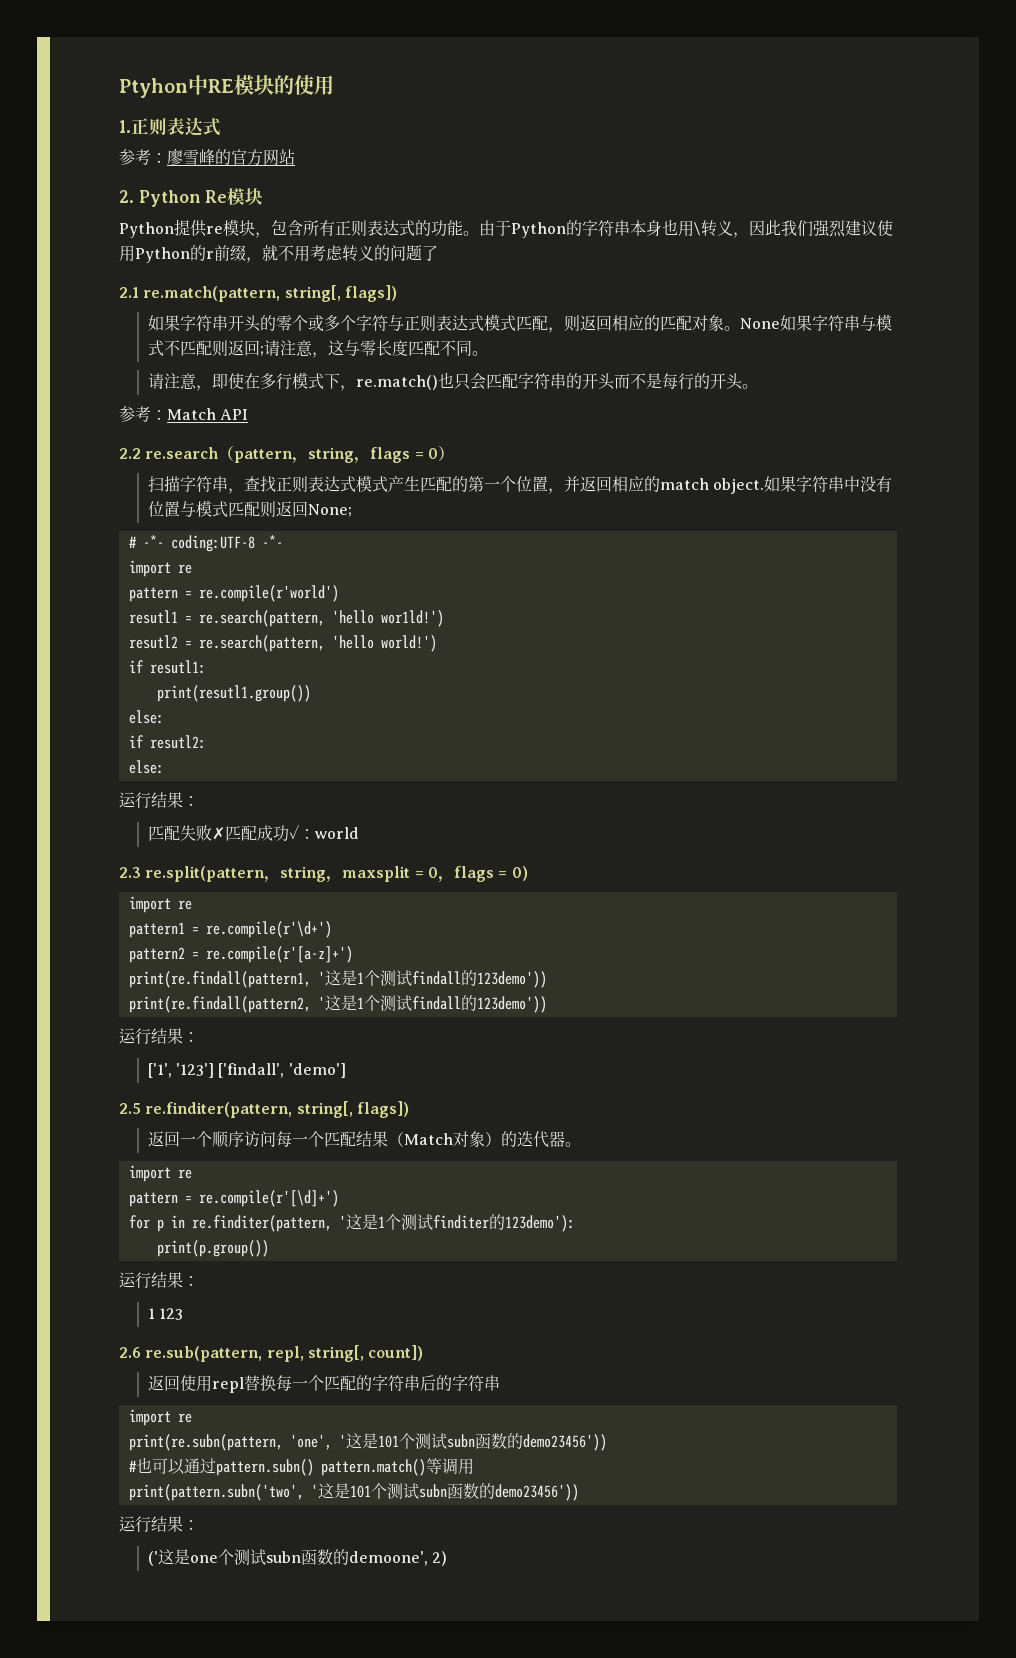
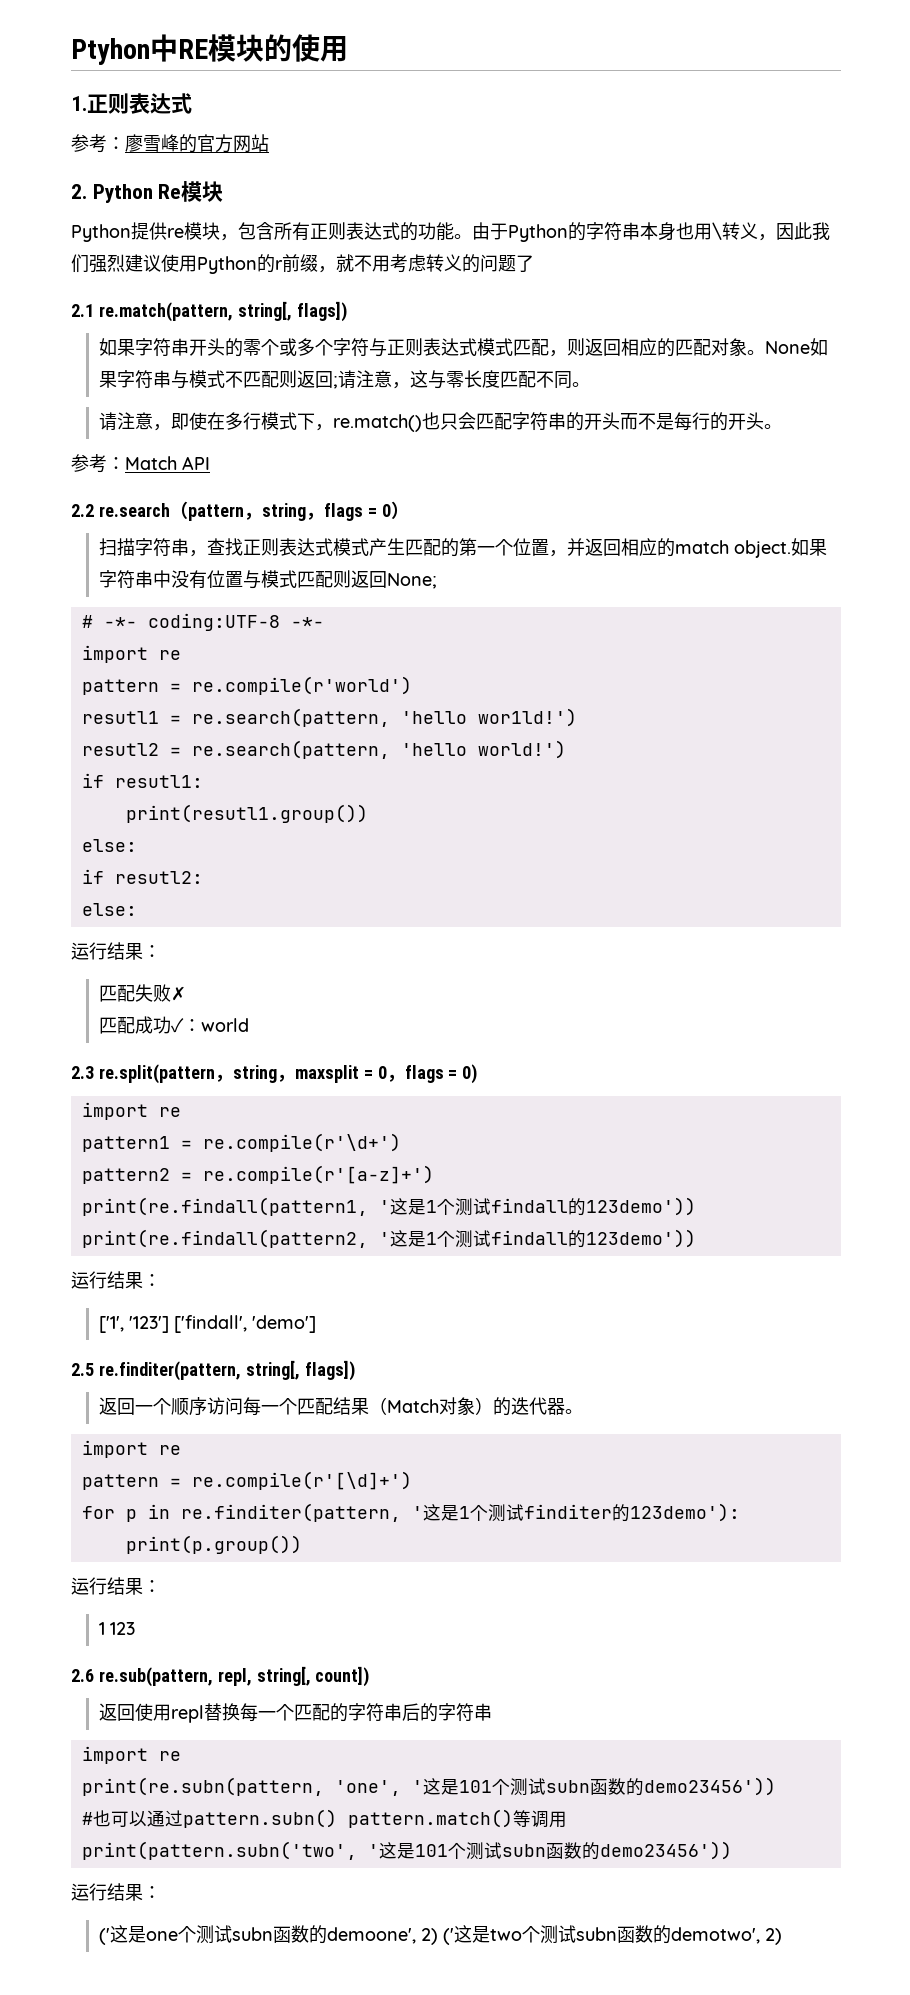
- 匹配失败✗匹配成功✓：world
+ 匹配失败✗
+ 匹配成功✓：world
- ('这是one个测试subn函数的demoone', 2)
+ ('这是one个测试subn函数的demoone', 2) ('这是two个测试subn函数的demotwo', 2)

